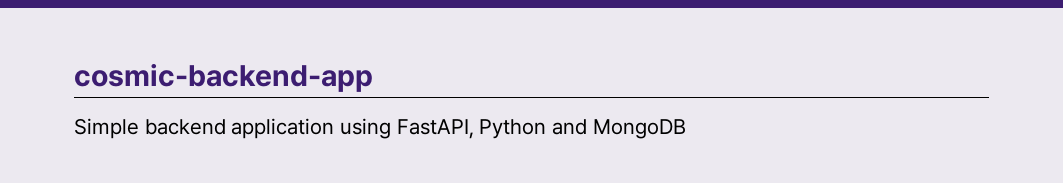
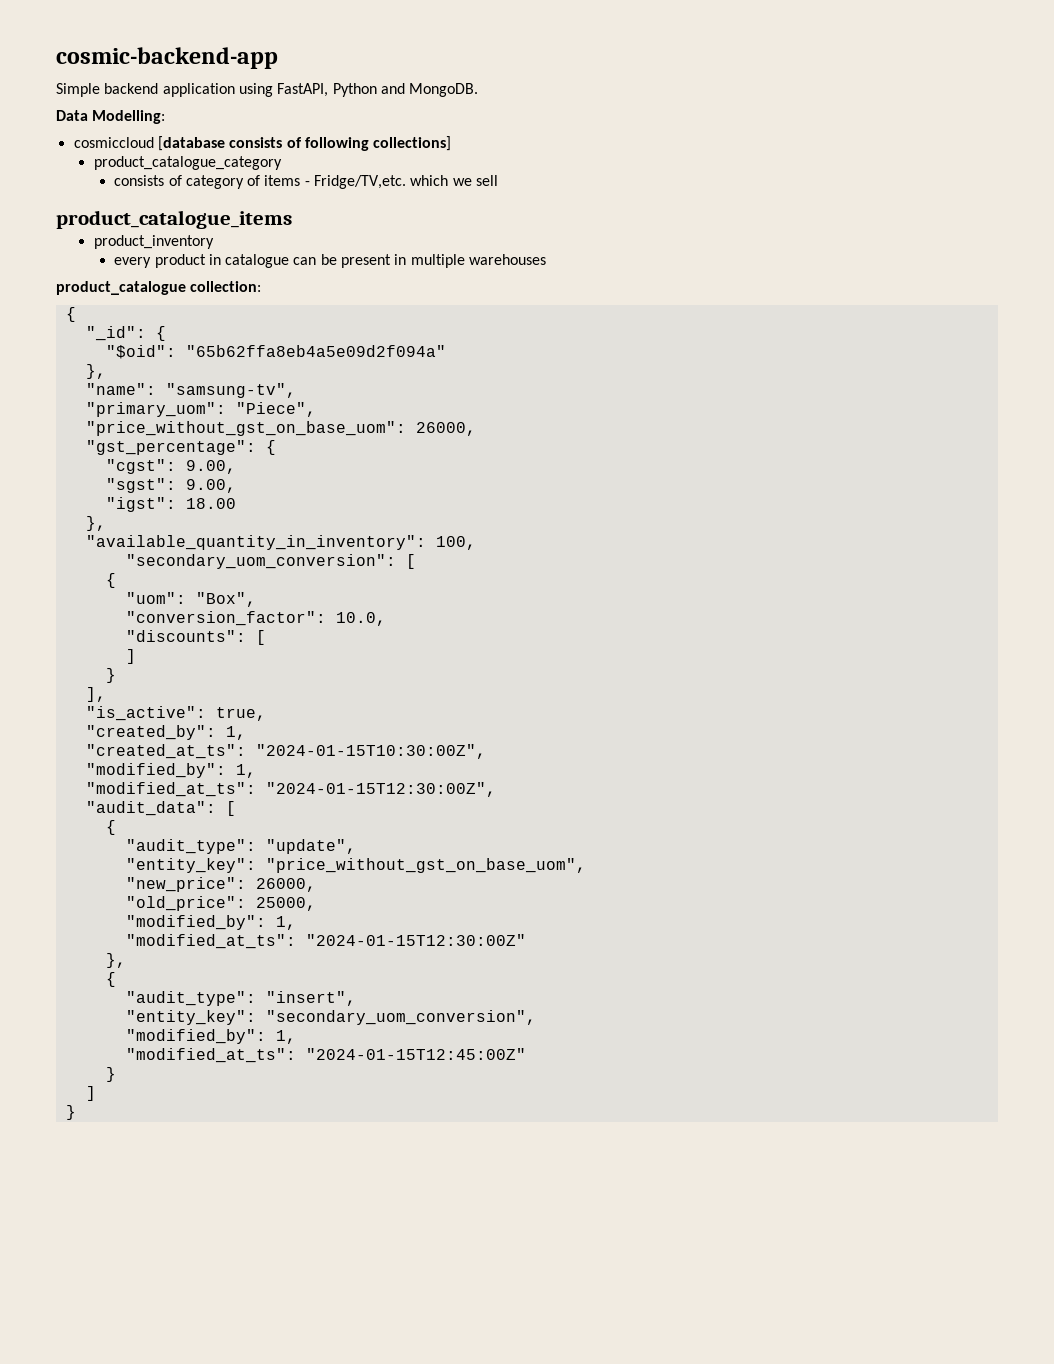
- Simple backend application using FastAPI, Python and MongoDB
+ Simple backend application using FastAPI, Python and MongoDB.
+ Data Modelling:
+ cosmiccloud [database consists of following collections]
+ product_catalogue_category
+ consists of category of items - Fridge/TV,etc. which we sell
+ product_catalogue_items
+ product_inventory
+ every product in catalogue can be present in multiple warehouses
+ product_catalogue collection:
+ {
+ "_id": {
+ "$oid": "65b62ffa8eb4a5e09d2f094a"
+ },
+ "name": "samsung-tv",
+ "primary_uom": "Piece",
+ "price_without_gst_on_base_uom": 26000,
+ "gst_percentage": {
+ "cgst": 9.00,
+ "sgst": 9.00,
+ "igst": 18.00
+ },
+ "available_quantity_in_inventory": 100,
+ "secondary_uom_conversion": [
+ {
+ "uom": "Box",
+ "conversion_factor": 10.0,
+ "discounts": [
+ ]
+ }
+ ],
+ "is_active": true,
+ "created_by": 1,
+ "created_at_ts": "2024-01-15T10:30:00Z",
+ "modified_by": 1,
+ "modified_at_ts": "2024-01-15T12:30:00Z",
+ "audit_data": [
+ {
+ "audit_type": "update",
+ "entity_key": "price_without_gst_on_base_uom",
+ "new_price": 26000,
+ "old_price": 25000,
+ "modified_by": 1,
+ "modified_at_ts": "2024-01-15T12:30:00Z"
+ },
+ {
+ "audit_type": "insert",
+ "entity_key": "secondary_uom_conversion",
+ "modified_by": 1,
+ "modified_at_ts": "2024-01-15T12:45:00Z"
+ }
+ ]
+ }

